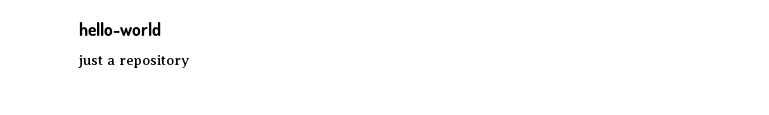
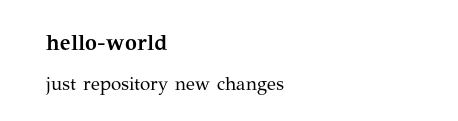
- just a repository
+ just repository new changes

